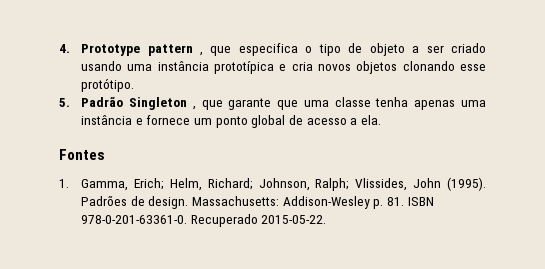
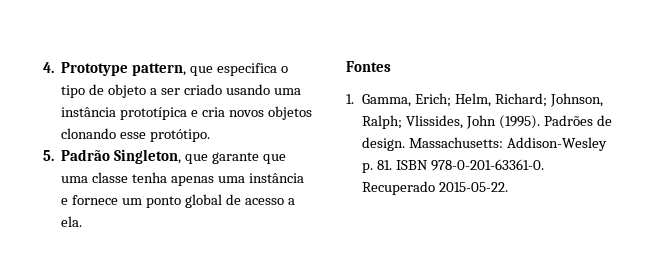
- 4. Prototype pattern , que especifica o tipo de objeto a ser criado usando uma instância prototípica e cria novos objetos clonando esse protótipo.
+ 4. Prototype pattern, que especifica o tipo de objeto a ser criado usando uma instância prototípica e cria novos objetos clonando esse protótipo.
- 5. Padrão Singleton , que garante que uma classe tenha apenas uma instância e fornece um ponto global de acesso a ela.
+ 5. Padrão Singleton, que garante que uma classe tenha apenas uma instância e fornece um ponto global de acesso a ela.

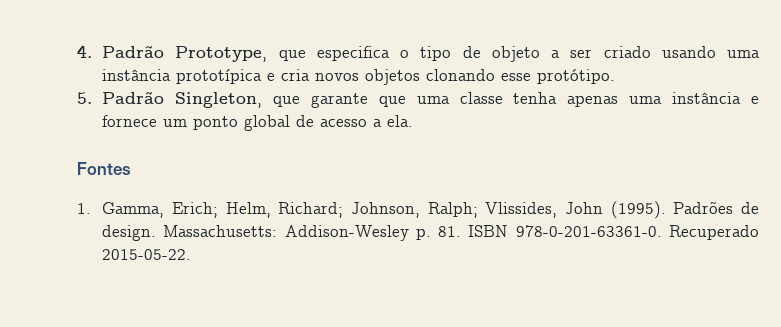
- 4. Prototype pattern, que especifica o tipo de objeto a ser criado usando uma instância prototípica e cria novos objetos clonando esse protótipo.
+ 4. Padrão Prototype, que especifica o tipo de objeto a ser criado usando uma instância prototípica e cria novos objetos clonando esse protótipo.

